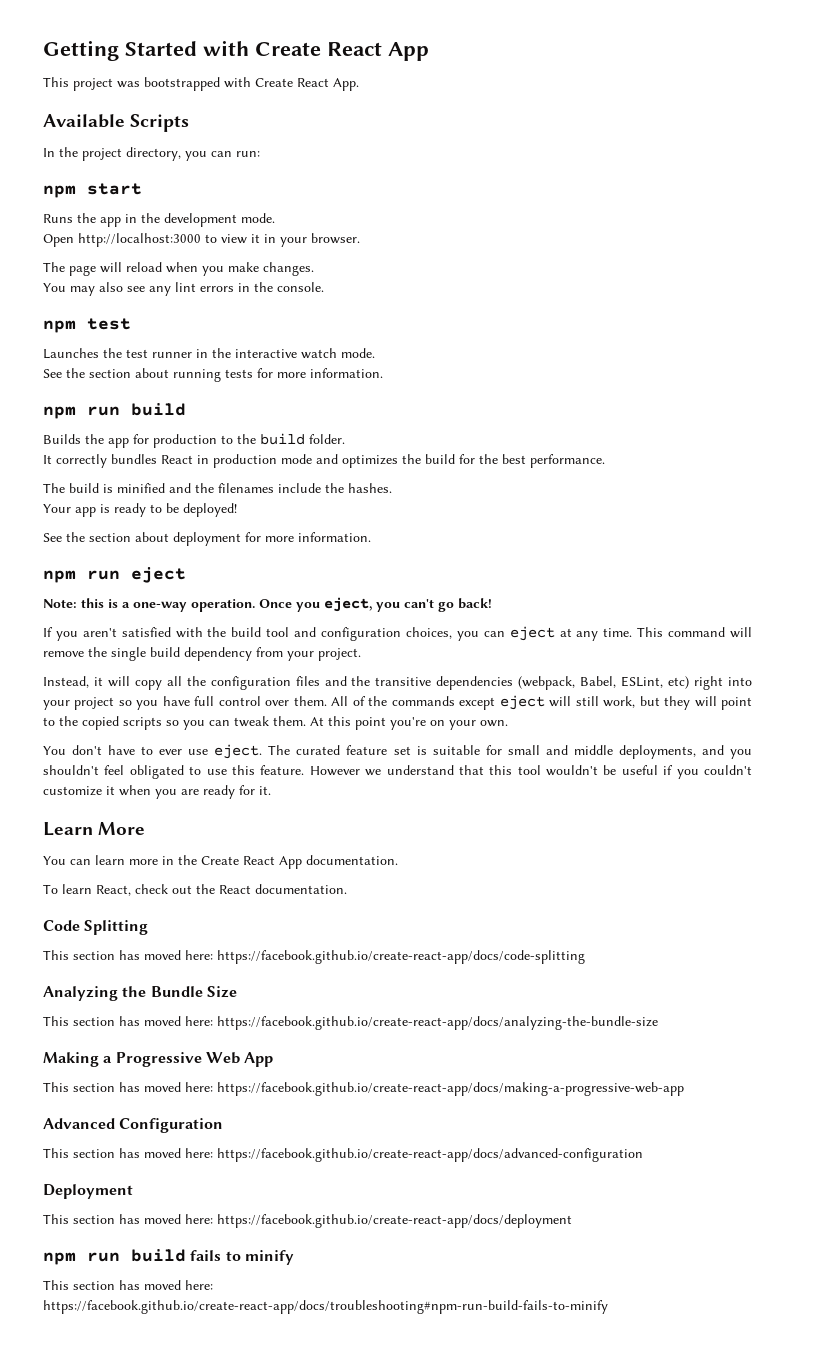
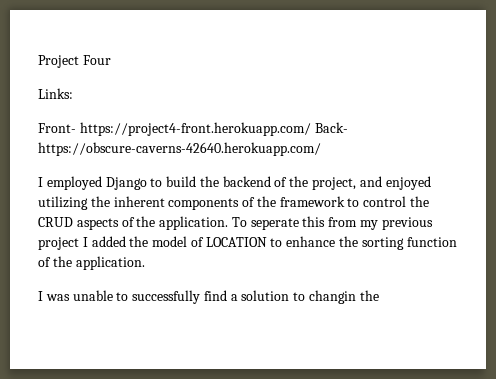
- Getting Started with Create React App
- This project was bootstrapped with Create React App.
- Available Scripts
- In the project directory, you can run:
- npm start
- Runs the app in the development mode.
- Open http://localhost:3000 to view it in your browser.
- The page will reload when you make changes.
- You may also see any lint errors in the console.
- npm test
- Launches the test runner in the interactive watch mode.
- See the section about running tests for more information.
- npm run build
- Builds the app for production to the build folder.
- It correctly bundles React in production mode and optimizes the build for the best performance.
- The build is minified and the filenames include the hashes.
- Your app is ready to be deployed!
- See the section about deployment for more information.
- npm run eject
- Note: this is a one-way operation. Once you eject, you can't go back!
- If you aren't satisfied with the build tool and configuration choices, you can eject at any time. This command will remove the single build dependency from your project.
- Instead, it will copy all the configuration files and the transitive dependencies (webpack, Babel, ESLint, etc) right into your project so you have full control over them. All of the commands except eject will still work, but they will point to the copied scripts so you can tweak them. At this point you're on your own.
- You don't have to ever use eject. The curated feature set is suitable for small and middle deployments, and you shouldn't feel obligated to use this feature. However we understand that this tool wouldn't be useful if you couldn't customize it when you are ready for it.
- Learn More
- You can learn more in the Create React App documentation.
- To learn React, check out the React documentation.
- Code Splitting
- This section has moved here: https://facebook.github.io/create-react-app/docs/code-splitting
- Analyzing the Bundle Size
- This section has moved here: https://facebook.github.io/create-react-app/docs/analyzing-the-bundle-size
- Making a Progressive Web App
- This section has moved here: https://facebook.github.io/create-react-app/docs/making-a-progressive-web-app
- Advanced Configuration
- This section has moved here: https://facebook.github.io/create-react-app/docs/advanced-configuration
- Deployment
- This section has moved here: https://facebook.github.io/create-react-app/docs/deployment
- npm run build fails to minify
- This section has moved here: https://facebook.github.io/create-react-app/docs/troubleshooting#npm-run-build-fails-to-minify
+ Project Four
+ Links:
+ Front- https://project4-front.herokuapp.com/ Back- https://obscure-caverns-42640.herokuapp.com/
+ I employed Django to build the backend of the project, and enjoyed utilizing the inherent components of the framework to control the CRUD aspects of the application. To seperate this from my previous project I added the model of LOCATION to enhance the sorting function of the application.
+ I was unable to successfully find a solution to changin the

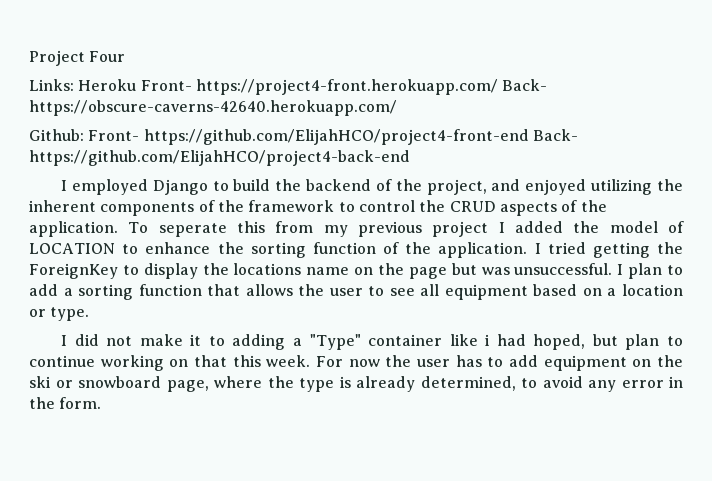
- Links:
- Front- https://project4-front.herokuapp.com/ Back- https://obscure-caverns-42640.herokuapp.com/
+ Links: Heroku Front- https://project4-front.herokuapp.com/ Back- https://obscure-caverns-42640.herokuapp.com/
+ Github: Front- https://github.com/ElijahHCO/project4-front-end Back- https://github.com/ElijahHCO/project4-back-end
- To seperate this from my previous project I added the model of LOCATION to enhance the sorting function of the application.
- I was unable to successfully find a solution to changin the
+ To seperate this from my previous project I added the model of LOCATION to enhance the sorting function of the application. I tried getting the ForeignKey to display the locations name on the page but was unsuccessful. I plan to add a sorting function that allows the user to see all equipment based on a location or type.
+ I did not make it to adding a "Type" container like i had hoped, but plan to continue working on that this week. For now the user has to add equipment on the ski or snowboard page, where the type is already determined, to avoid any error in the form.

